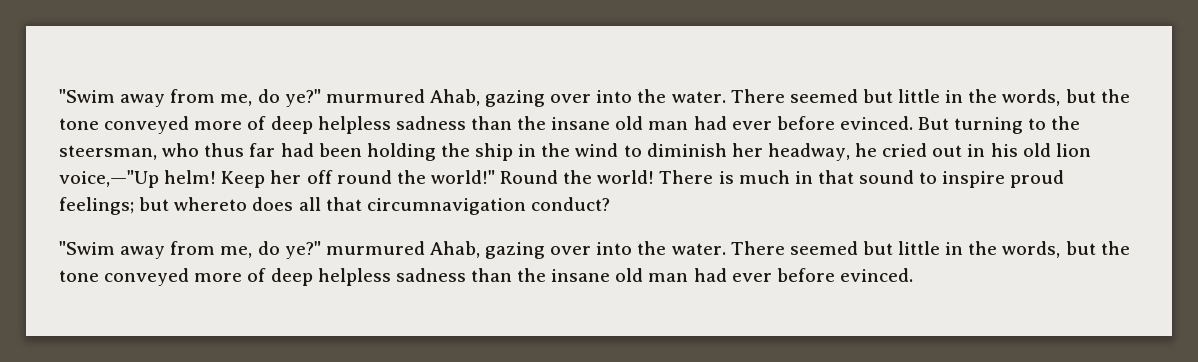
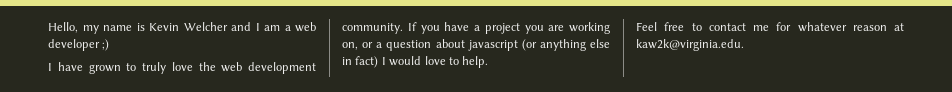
- "Swim away from me, do ye?" murmured Ahab, gazing over into the water. There seemed but little in the words, but the tone conveyed more of deep helpless sadness than the insane old man had ever before evinced. But turning to the steersman, who thus far had been holding the ship in the wind to diminish her headway, he cried out in his old lion voice,—"Up helm! Keep her off round the world!" Round the world! There is much in that sound to inspire proud feelings; but whereto does all that circumnavigation conduct?
- "Swim away from me, do ye?" murmured Ahab, gazing over into the water. There seemed but little in the words, but the tone conveyed more of deep helpless sadness than the insane old man had ever before evinced.
+ Hello, my name is Kevin Welcher and I am a web developer ;)
+ I have grown to truly love the web development community. If you have a project you are working on, or a question about javascript (or anything else in fact) I would love to help.
+ Feel free to contact me for whatever reason at kaw2k@virginia.edu.

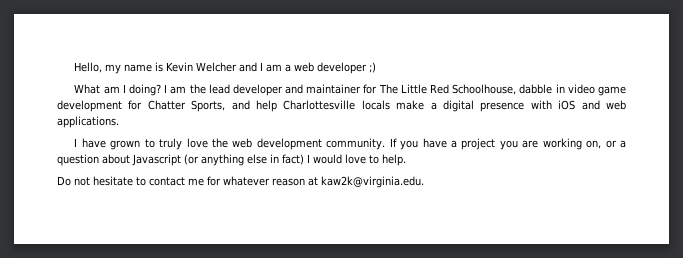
+ What am I doing? I am the lead developer and maintainer for The Little Red Schoolhouse, dabble in video game development for Chatter Sports, and help Charlottesville locals make a digital presence with iOS and web applications.
- If you have a project you are working on, or a question about javascript (or anything else in fact) I would love to help.
+ If you have a project you are working on, or a question about Javascript (or anything else in fact) I would love to help.
- Feel free to contact me for whatever reason at kaw2k@virginia.edu.
+ Do not hesitate to contact me for whatever reason at kaw2k@virginia.edu.

